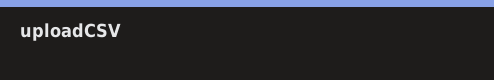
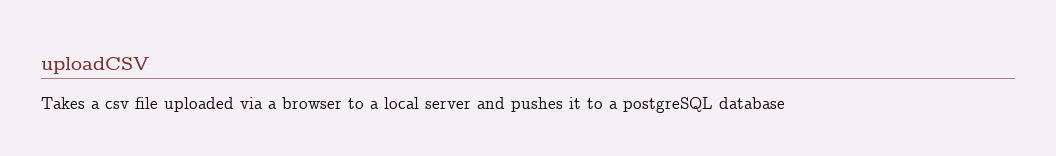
+ Takes a csv file uploaded via a browser to a local server and pushes it to a postgreSQL database

